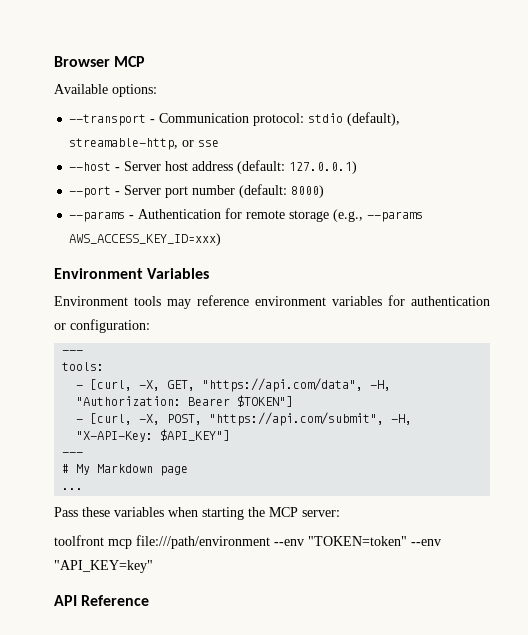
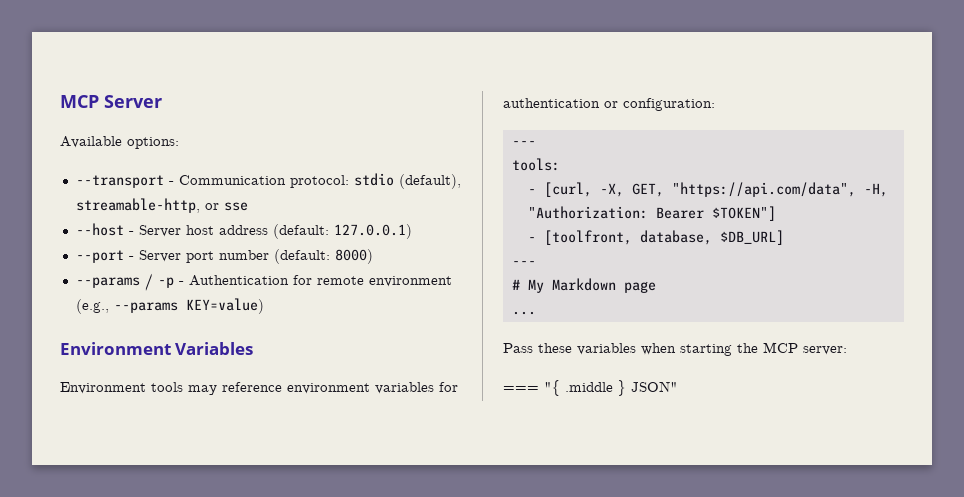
- Browser MCP
+ MCP Server
- --params - Authentication for remote storage (e.g., --params AWS_ACCESS_KEY_ID=xxx)
+ --params / -p - Authentication for remote environment (e.g., --params KEY=value)
- - [curl, -X, POST, "https://api.com/submit", -H, "X-API-Key: $API_KEY"]
+ - [toolfront, database, $DB_URL]
- toolfront mcp file:///path/environment --env "TOKEN=token" --env "API_KEY=key"
- API Reference
+ === "{ .middle } JSON"

